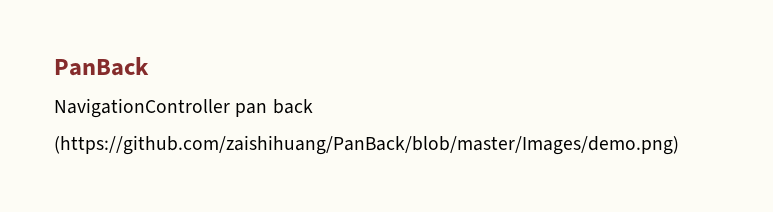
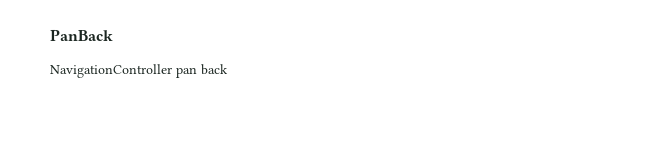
- (https://github.com/zaishihuang/PanBack/blob/master/Images/demo.png)

